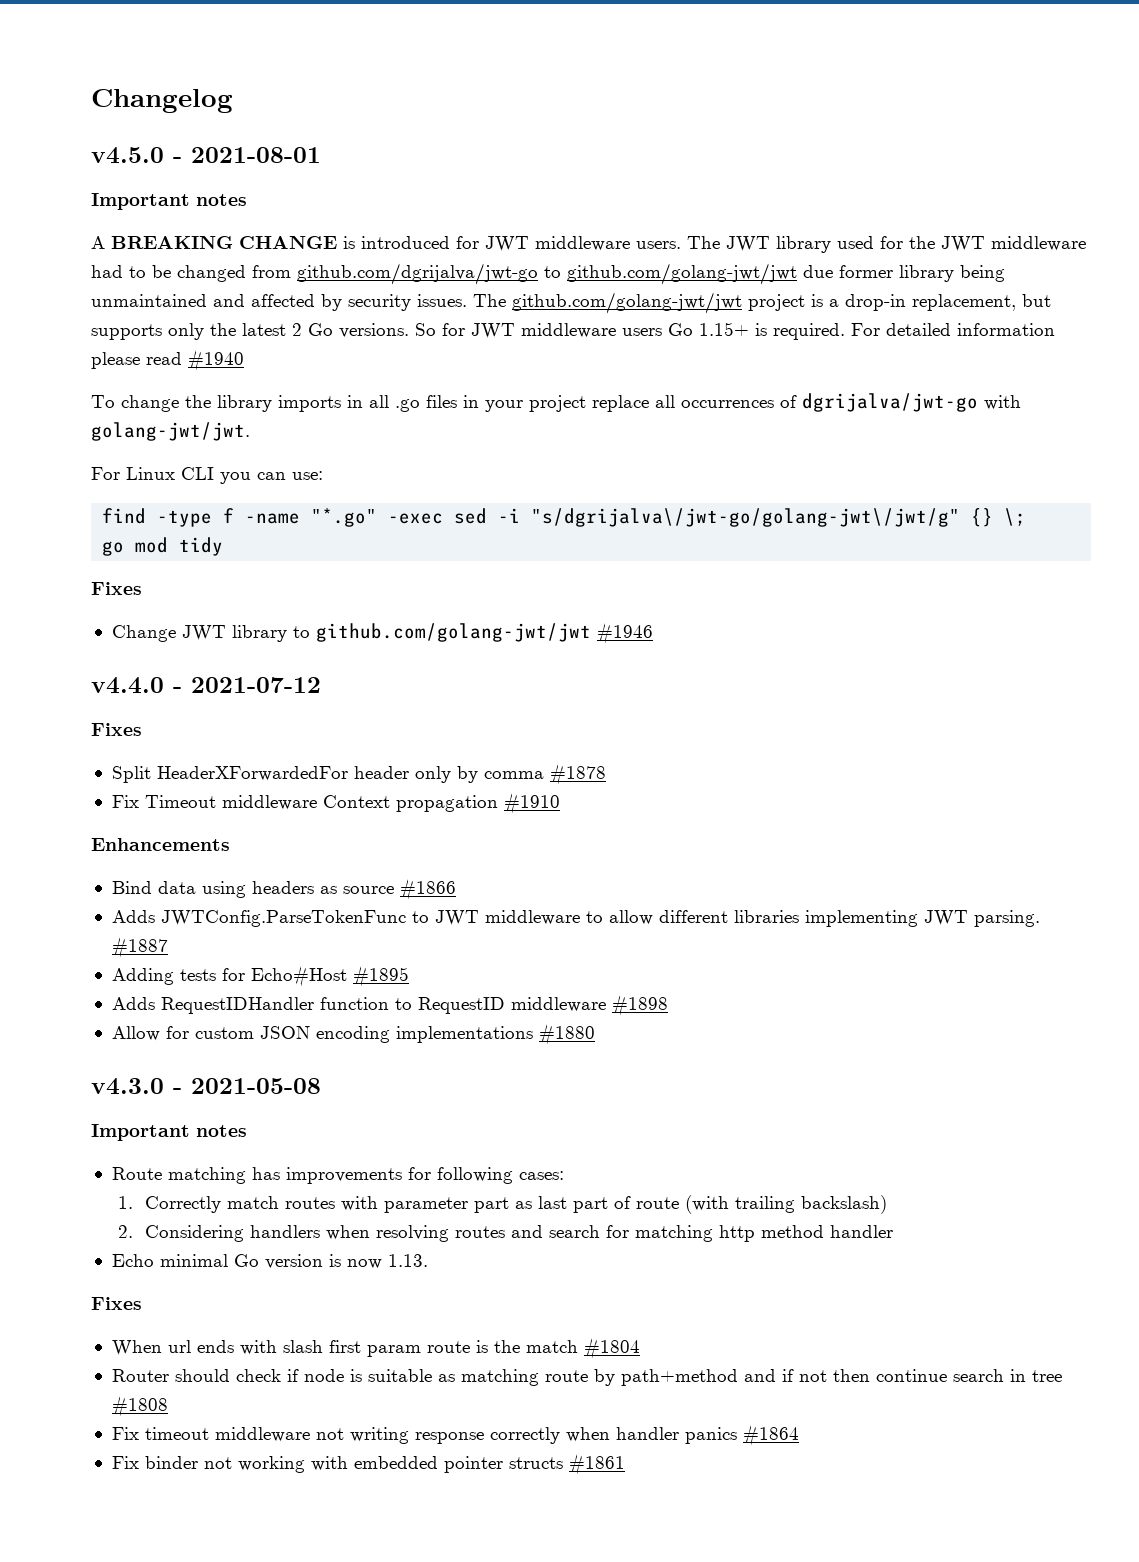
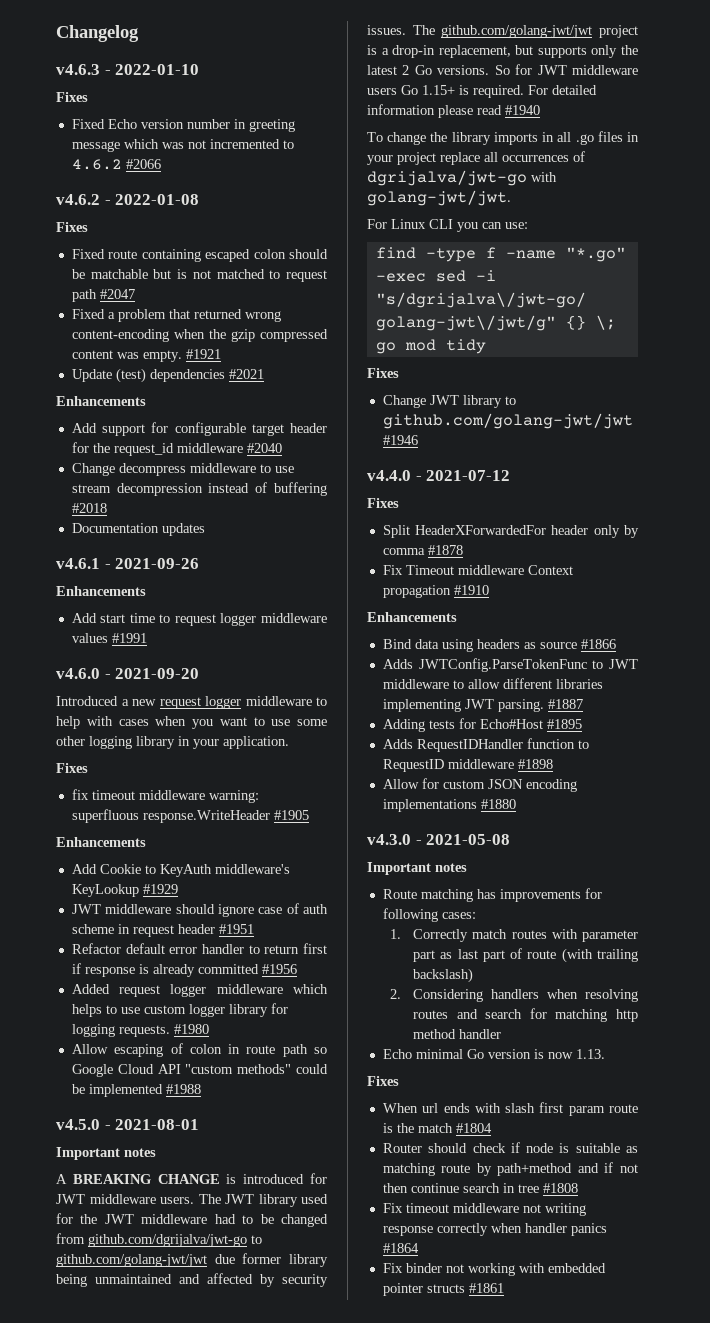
+ v4.6.3 - 2022-01-10
+ Fixes
+ Fixed Echo version number in greeting message which was not incremented to 4.6.2 #2066
+ v4.6.2 - 2022-01-08
+ Fixes
+ Fixed route containing escaped colon should be matchable but is not matched to request path #2047
+ Fixed a problem that returned wrong content-encoding when the gzip compressed content was empty. #1921
+ Update (test) dependencies #2021
+ Enhancements
+ Add support for configurable target header for the request_id middleware #2040
+ Change decompress middleware to use stream decompression instead of buffering #2018
+ Documentation updates
+ v4.6.1 - 2021-09-26
+ Enhancements
+ Add start time to request logger middleware values #1991
+ v4.6.0 - 2021-09-20
+ Introduced a new request logger middleware to help with cases when you want to use some other logging library in your application.
+ Fixes
+ fix timeout middleware warning: superfluous response.WriteHeader #1905
+ Enhancements
+ Add Cookie to KeyAuth middleware's KeyLookup #1929
+ JWT middleware should ignore case of auth scheme in request header #1951
+ Refactor default error handler to return first if response is already committed #1956
+ Added request logger middleware which helps to use custom logger library for logging requests. #1980
+ Allow escaping of colon in route path so Google Cloud API "custom methods" could be implemented #1988

